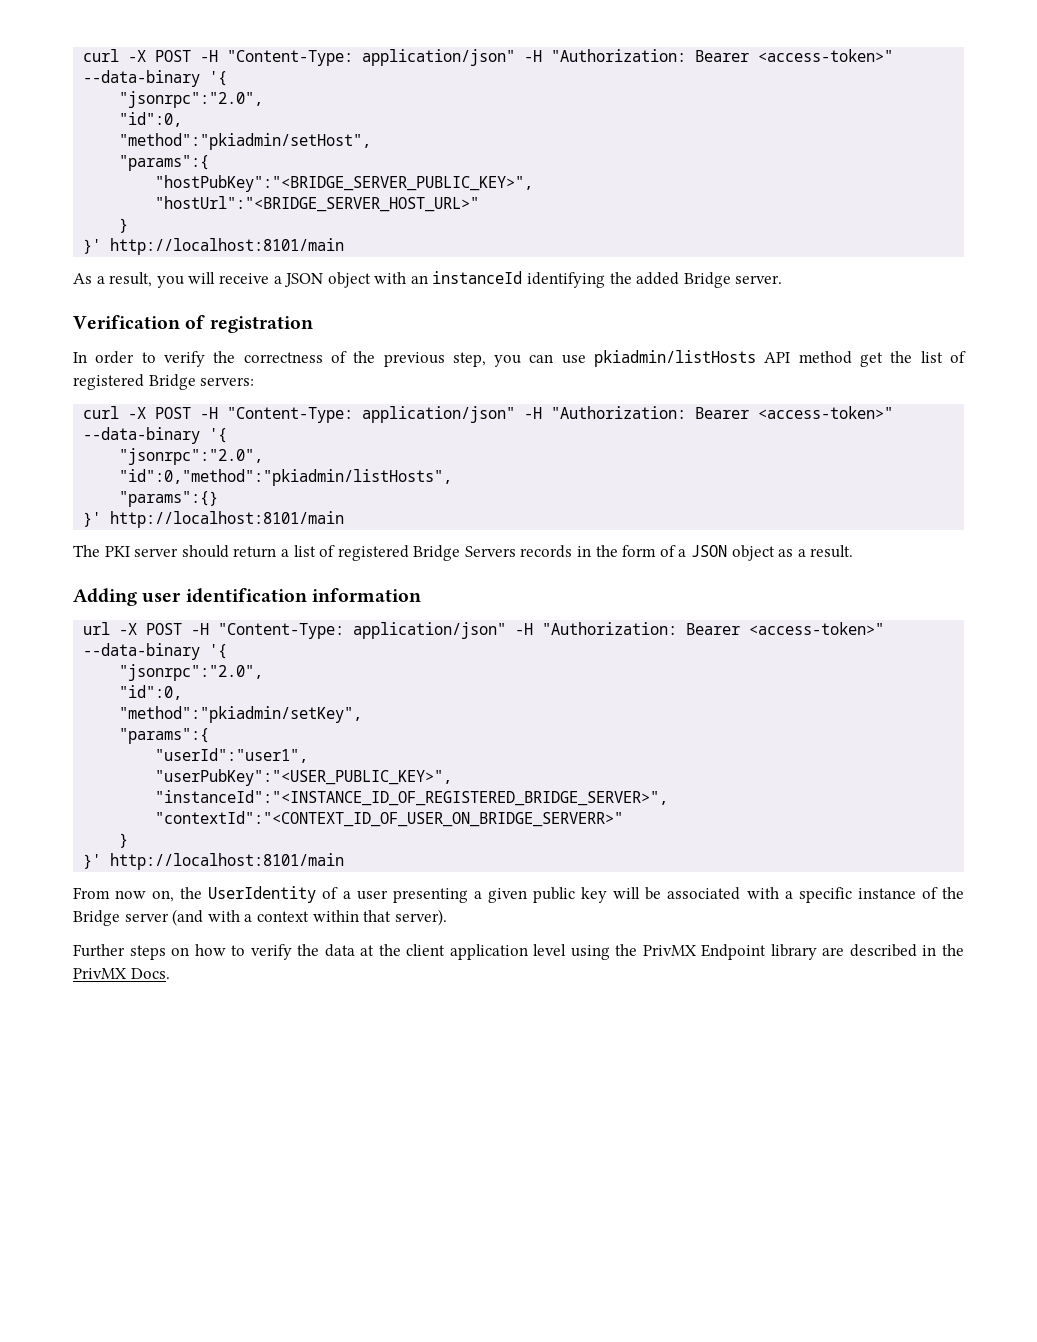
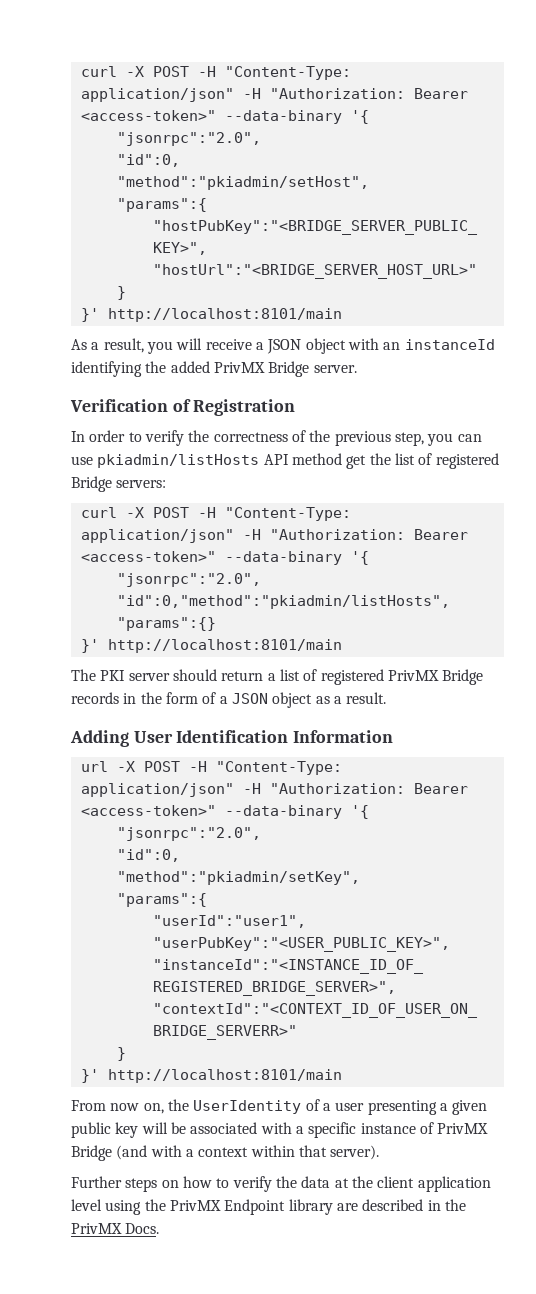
- As a result, you will receive a JSON object with an instanceId identifying the added Bridge server.
+ As a result, you will receive a JSON object with an instanceId identifying the added PrivMX Bridge server.
- Verification of registration
+ Verification of Registration
- The PKI server should return a list of registered Bridge Servers records in the form of a JSON object as a result.
+ The PKI server should return a list of registered PrivMX Bridge records in the form of a JSON object as a result.
- Adding user identification information
+ Adding User Identification Information
- From now on, the UserIdentity of a user presenting a given public key will be associated with a specific instance of the Bridge server (and with a context within that server).
+ From now on, the UserIdentity of a user presenting a given public key will be associated with a specific instance of PrivMX Bridge (and with a context within that server).

